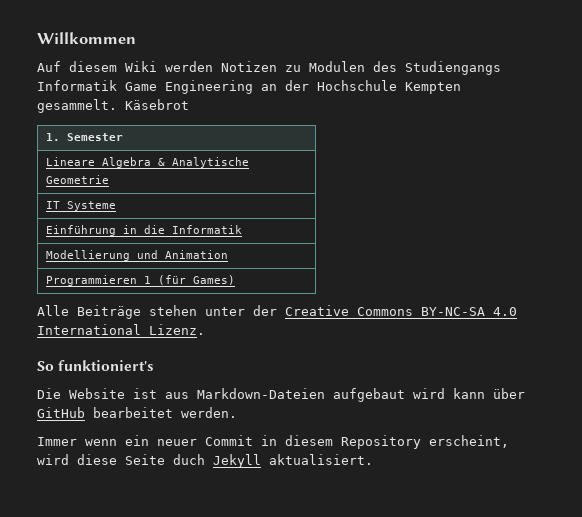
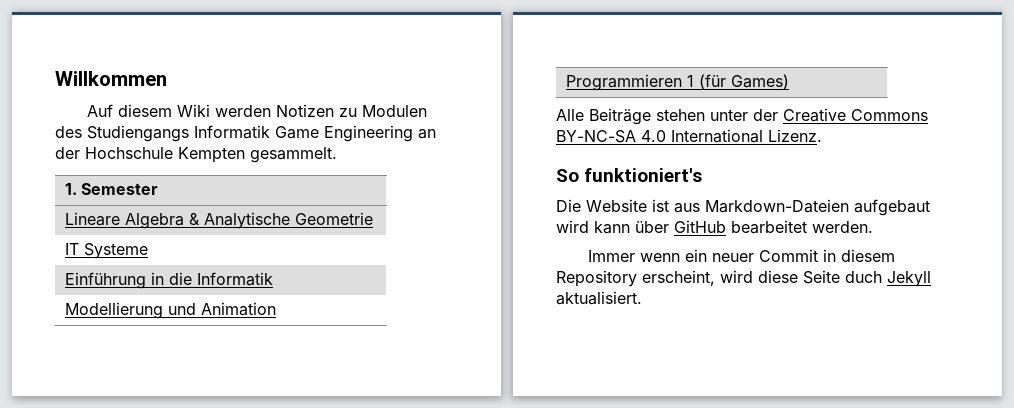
- Käsebrot

